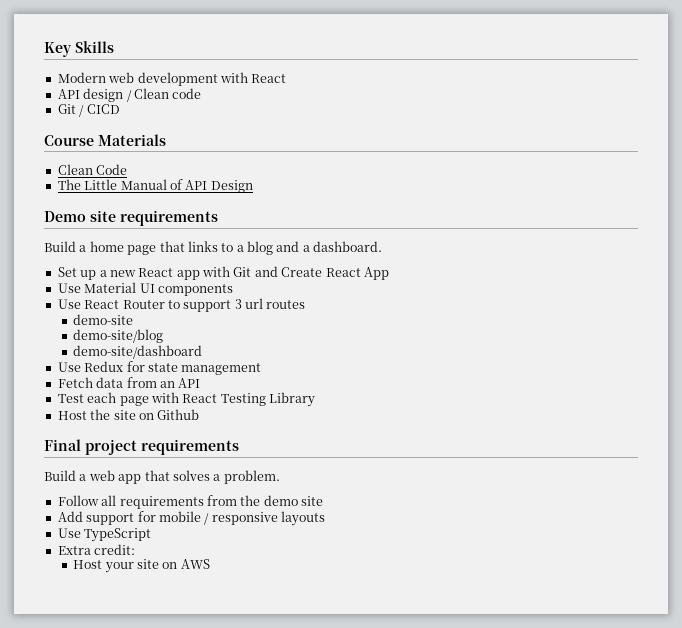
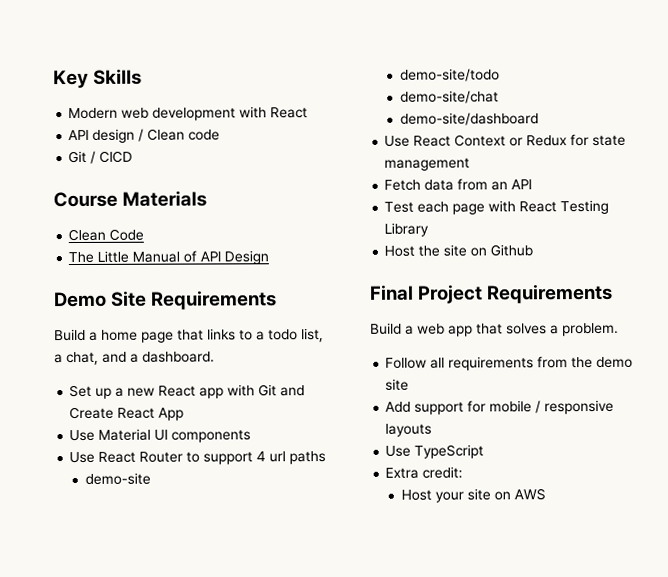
- Demo site requirements
+ Demo Site Requirements
- Build a home page that links to a blog and a dashboard.
+ Build a home page that links to a todo list, a chat, and a dashboard.
- Use React Router to support 3 url routes
+ Use React Router to support 4 url paths
- demo-site/blog
+ demo-site/todo
+ demo-site/chat
- Use Redux for state management
+ Use React Context or Redux for state management
- Final project requirements
+ Final Project Requirements

